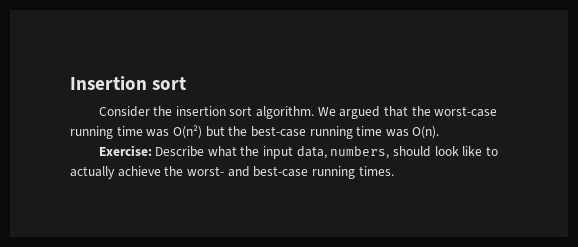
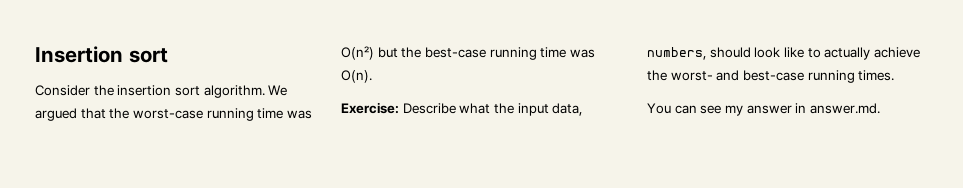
+ You can see my answer in answer.md.

